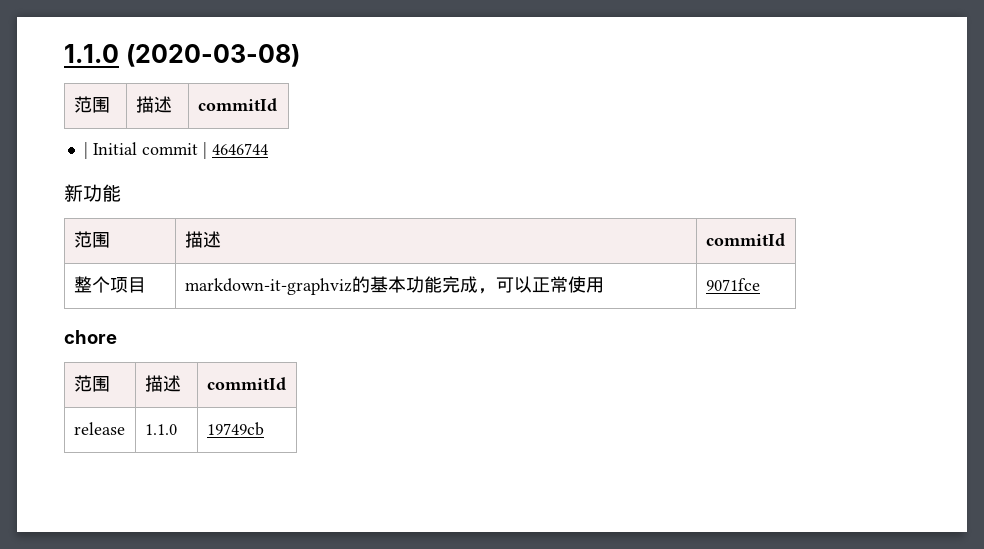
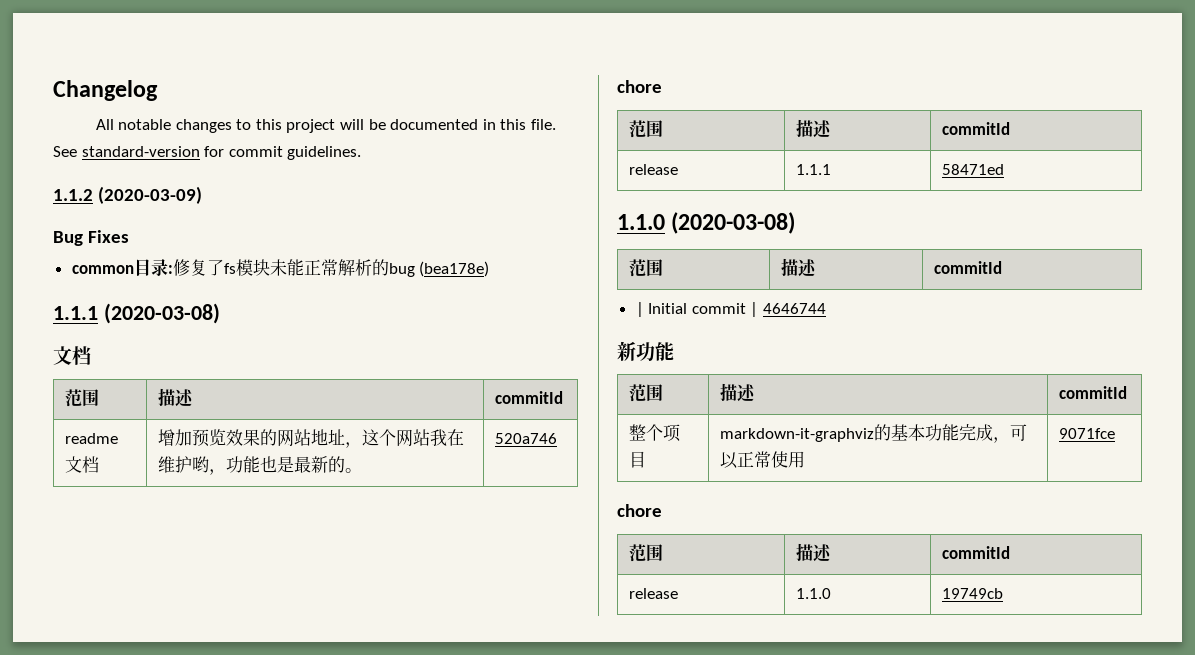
+ Changelog
+ All notable changes to this project will be documented in this file. See standard-version for commit guidelines.
+ 1.1.2 (2020-03-09)
+ Bug Fixes
+ common目录:修复了fs模块未能正常解析的bug (bea178e)
+ 1.1.1 (2020-03-08)
+ 文档
+ 范围 | 描述 | commitId
+ readme文档 | 增加预览效果的网站地址，这个网站我在维护哟，功能也是最新的。 | 520a746
+ chore
+ 范围 | 描述 | commitId
+ release | 1.1.1 | 58471ed

